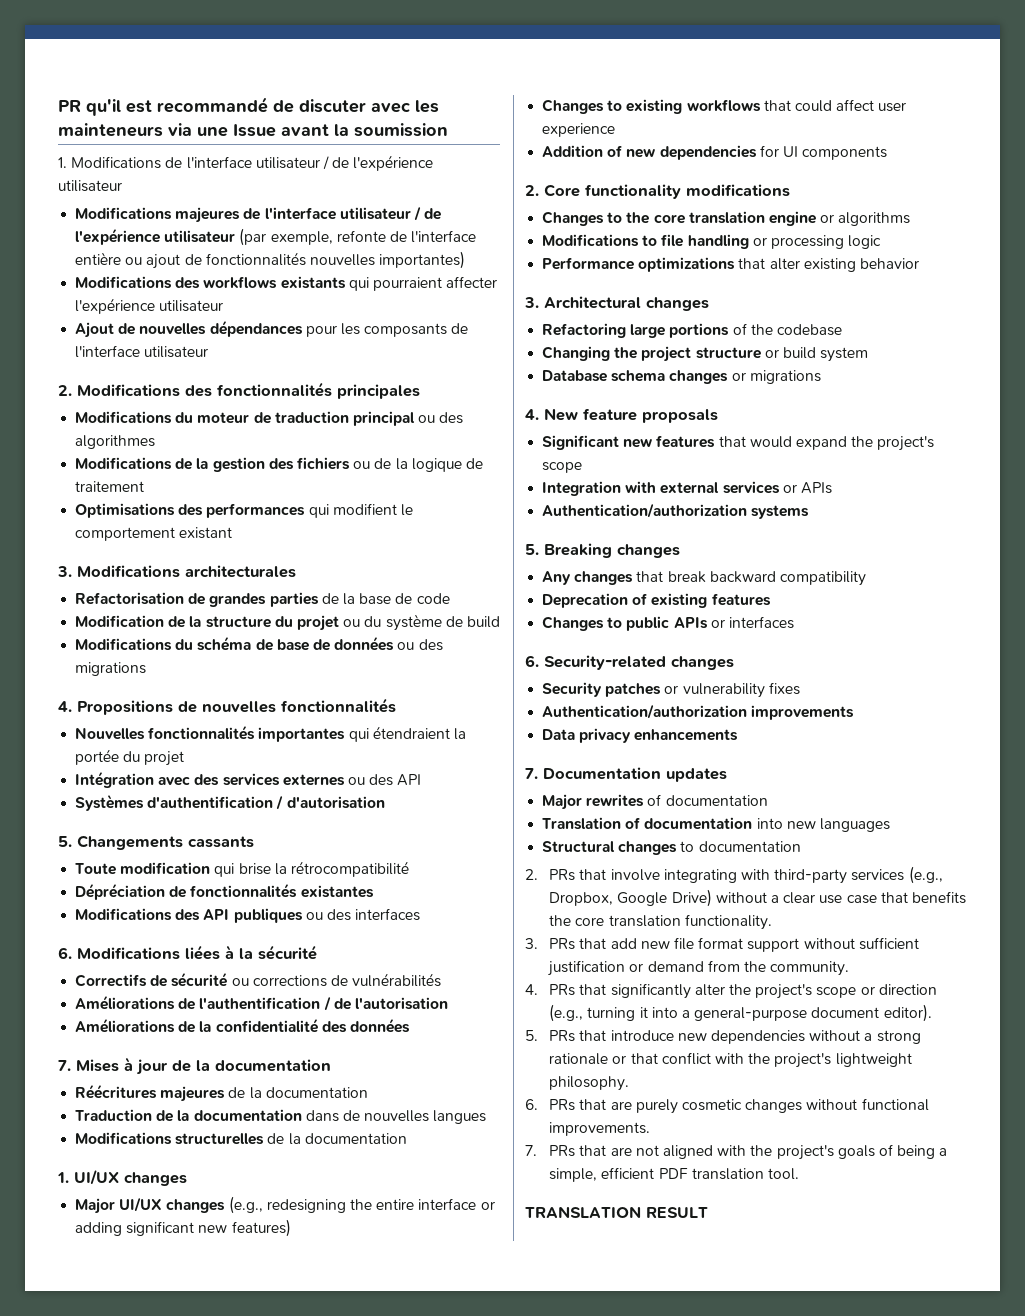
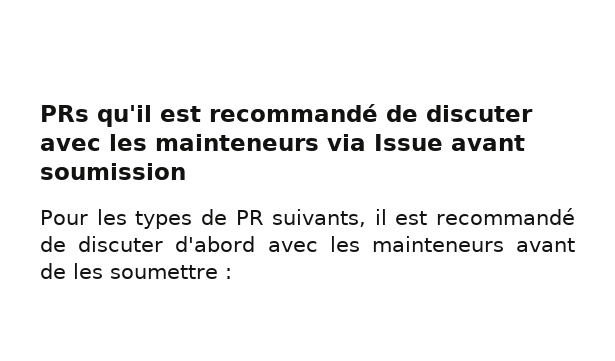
- PR qu'il est recommandé de discuter avec les mainteneurs via une Issue avant la soumission
+ PRs qu'il est recommandé de discuter avec les mainteneurs via Issue avant soumission
- 1. Modifications de l'interface utilisateur / de l'expérience utilisateur
- Modifications majeures de l'interface utilisateur / de l'expérience utilisateur (par exemple, refonte de l'interface entière ou ajout de fonctionnalités nouvelles importantes)
- Modifications des workflows existants qui pourraient affecter l'expérience utilisateur
- Ajout de nouvelles dépendances pour les composants de l'interface utilisateur
- 2. Modifications des fonctionnalités principales
- Modifications du moteur de traduction principal ou des algorithmes
- Modifications de la gestion des fichiers ou de la logique de traitement
- Optimisations des performances qui modifient le comportement existant
- 3. Modifications architecturales
- Refactorisation de grandes parties de la base de code
- Modification de la structure du projet ou du système de build
- Modifications du schéma de base de données ou des migrations
- 4. Propositions de nouvelles fonctionnalités
- Nouvelles fonctionnalités importantes qui étendraient la portée du projet
- Intégration avec des services externes ou des API
- Systèmes d'authentification / d'autorisation
- 5. Changements cassants
- Toute modification qui brise la rétrocompatibilité
- Dépréciation de fonctionnalités existantes
- Modifications des API publiques ou des interfaces
- 6. Modifications liées à la sécurité
- Correctifs de sécurité ou corrections de vulnérabilités
- Améliorations de l'authentification / de l'autorisation
- Améliorations de la confidentialité des données
- 7. Mises à jour de la documentation
- Réécritures majeures de la documentation
- Traduction de la documentation dans de nouvelles langues
- Modifications structurelles de la documentation
- 1. UI/UX changes
- Major UI/UX changes (e.g., redesigning the entire interface or adding significant new features)
- Changes to existing workflows that could affect user experience
- Addition of new dependencies for UI components
- 2. Core functionality modifications
- Changes to the core translation engine or algorithms
- Modifications to file handling or processing logic
- Performance optimizations that alter existing behavior
- 3. Architectural changes
- Refactoring large portions of the codebase
- Changing the project structure or build system
- Database schema changes or migrations
- 4. New feature proposals
- Significant new features that would expand the project's scope
- Integration with external services or APIs
- Authentication/authorization systems
- 5. Breaking changes
- Any changes that break backward compatibility
- Deprecation of existing features
- Changes to public APIs or interfaces
- 6. Security-related changes
- Security patches or vulnerability fixes
- Authentication/authorization improvements
- Data privacy enhancements
- 7. Documentation updates
- Major rewrites of documentation
- Translation of documentation into new languages
- Structural changes to documentation
- 2. PRs that involve integrating with third-party services (e.g., Dropbox, Google Drive) without a clear use case that benefits the core translation functionality.
- 3. PRs that add new file format support without sufficient justification or demand from the community.
- 4. PRs that significantly alter the project's scope or direction (e.g., turning it into a general-purpose document editor).
- 5. PRs that introduce new dependencies without a strong rationale or that conflict with the project's lightweight philosophy.
- 6. PRs that are purely cosmetic changes without functional improvements.
- 7. PRs that are not aligned with the project's goals of being a simple, efficient PDF translation tool.
- TRANSLATION RESULT
+ Pour les types de PR suivants, il est recommandé de discuter d'abord avec les mainteneurs avant de les soumettre :

